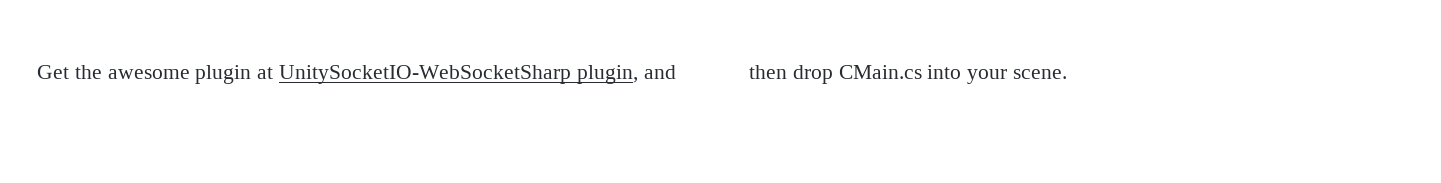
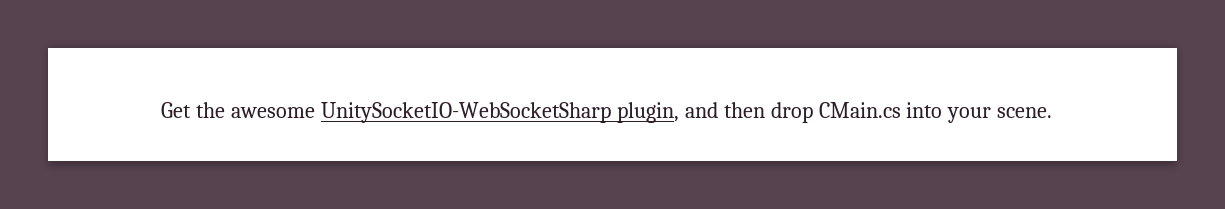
- Get the awesome plugin at UnitySocketIO-WebSocketSharp plugin, and then drop CMain.cs into your scene.
+ Get the awesome UnitySocketIO-WebSocketSharp plugin, and then drop CMain.cs into your scene.

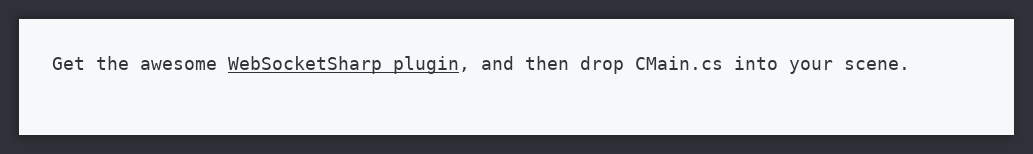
- Get the awesome UnitySocketIO-WebSocketSharp plugin, and then drop CMain.cs into your scene.
+ Get the awesome WebSocketSharp plugin, and then drop CMain.cs into your scene.

